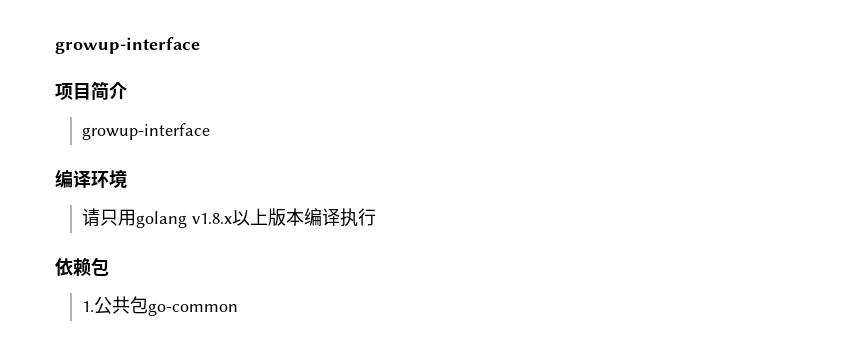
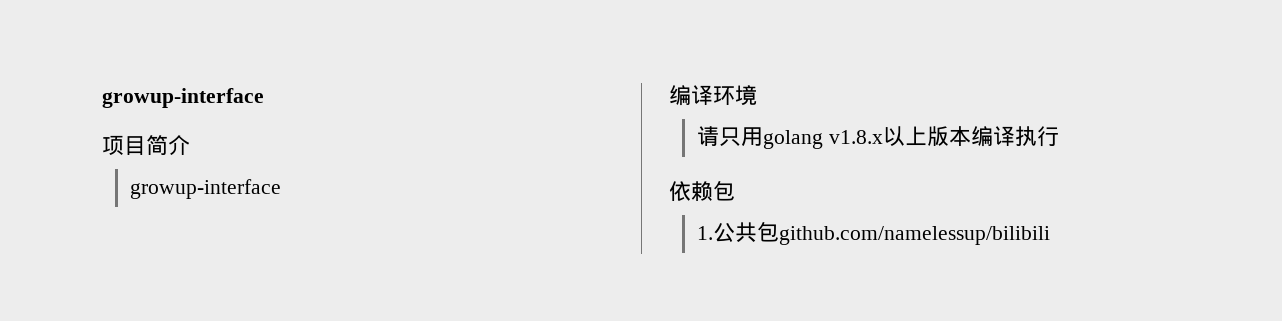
- 1.公共包go-common
+ 1.公共包github.com/namelessup/bilibili

